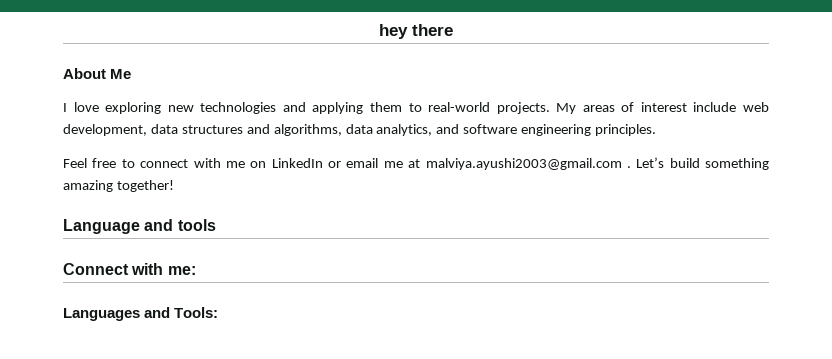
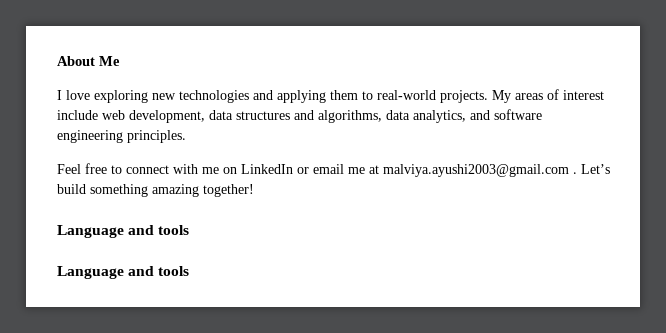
- hey there
  Let’s build something amazing together!
  Language and tools
- Connect with me:
- Languages and Tools:
+ Language and tools

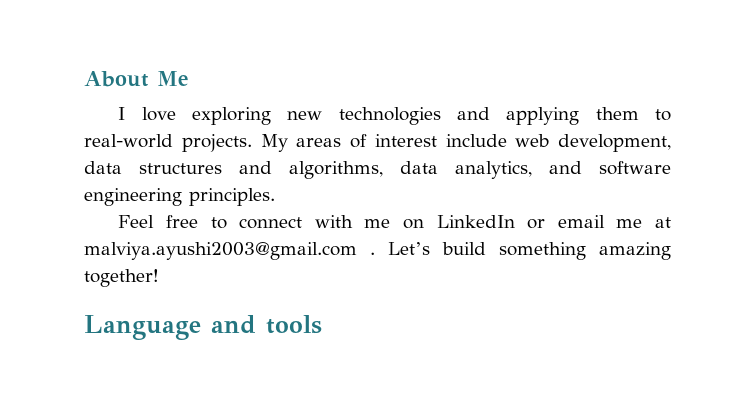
  Let’s build something amazing together!
- Language and tools

